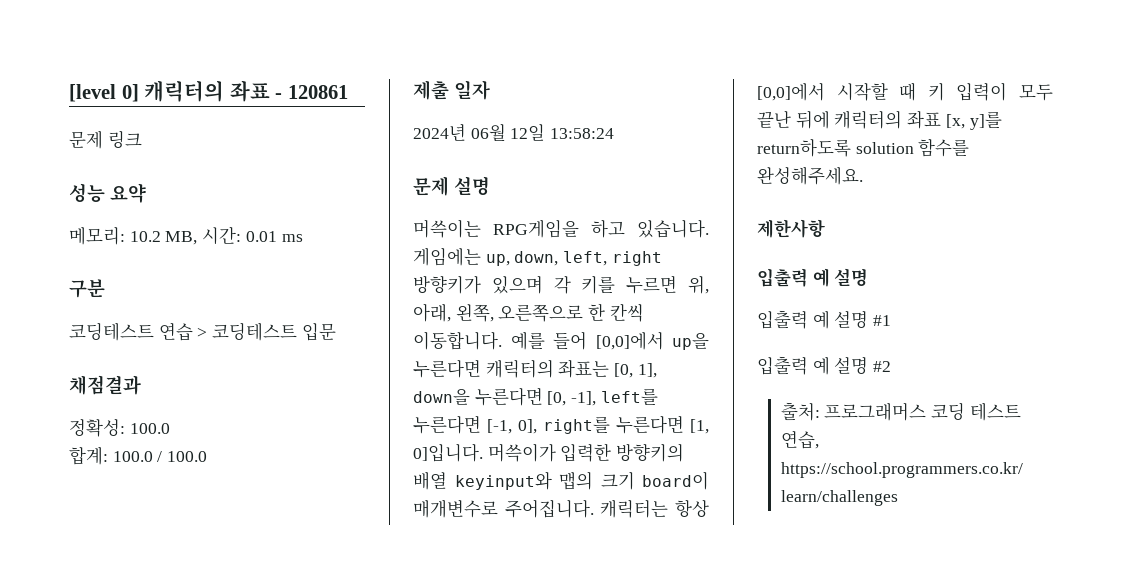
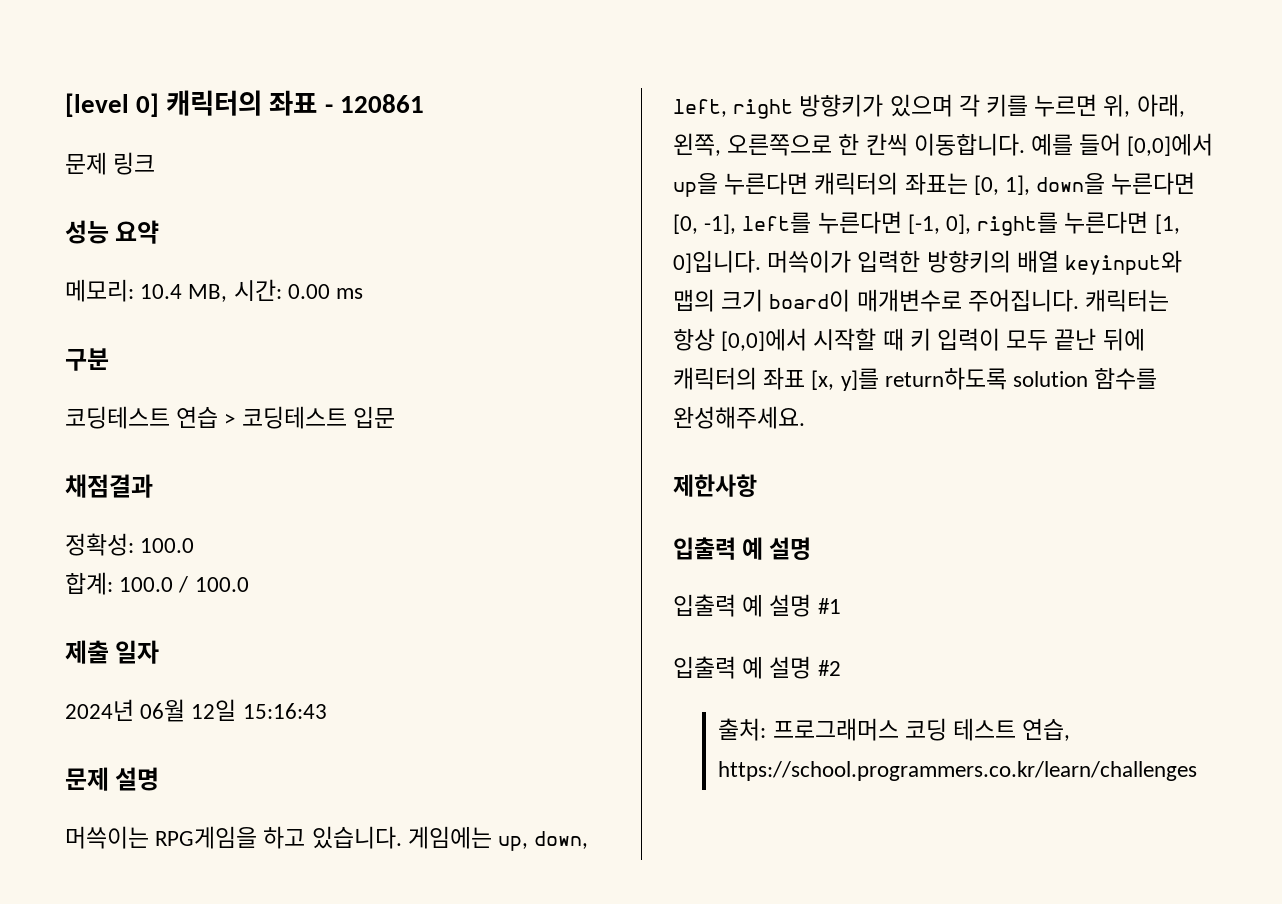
- 메모리: 10.2 MB, 시간: 0.01 ms
+ 메모리: 10.4 MB, 시간: 0.00 ms
- 2024년 06월 12일 13:58:24
+ 2024년 06월 12일 15:16:43

